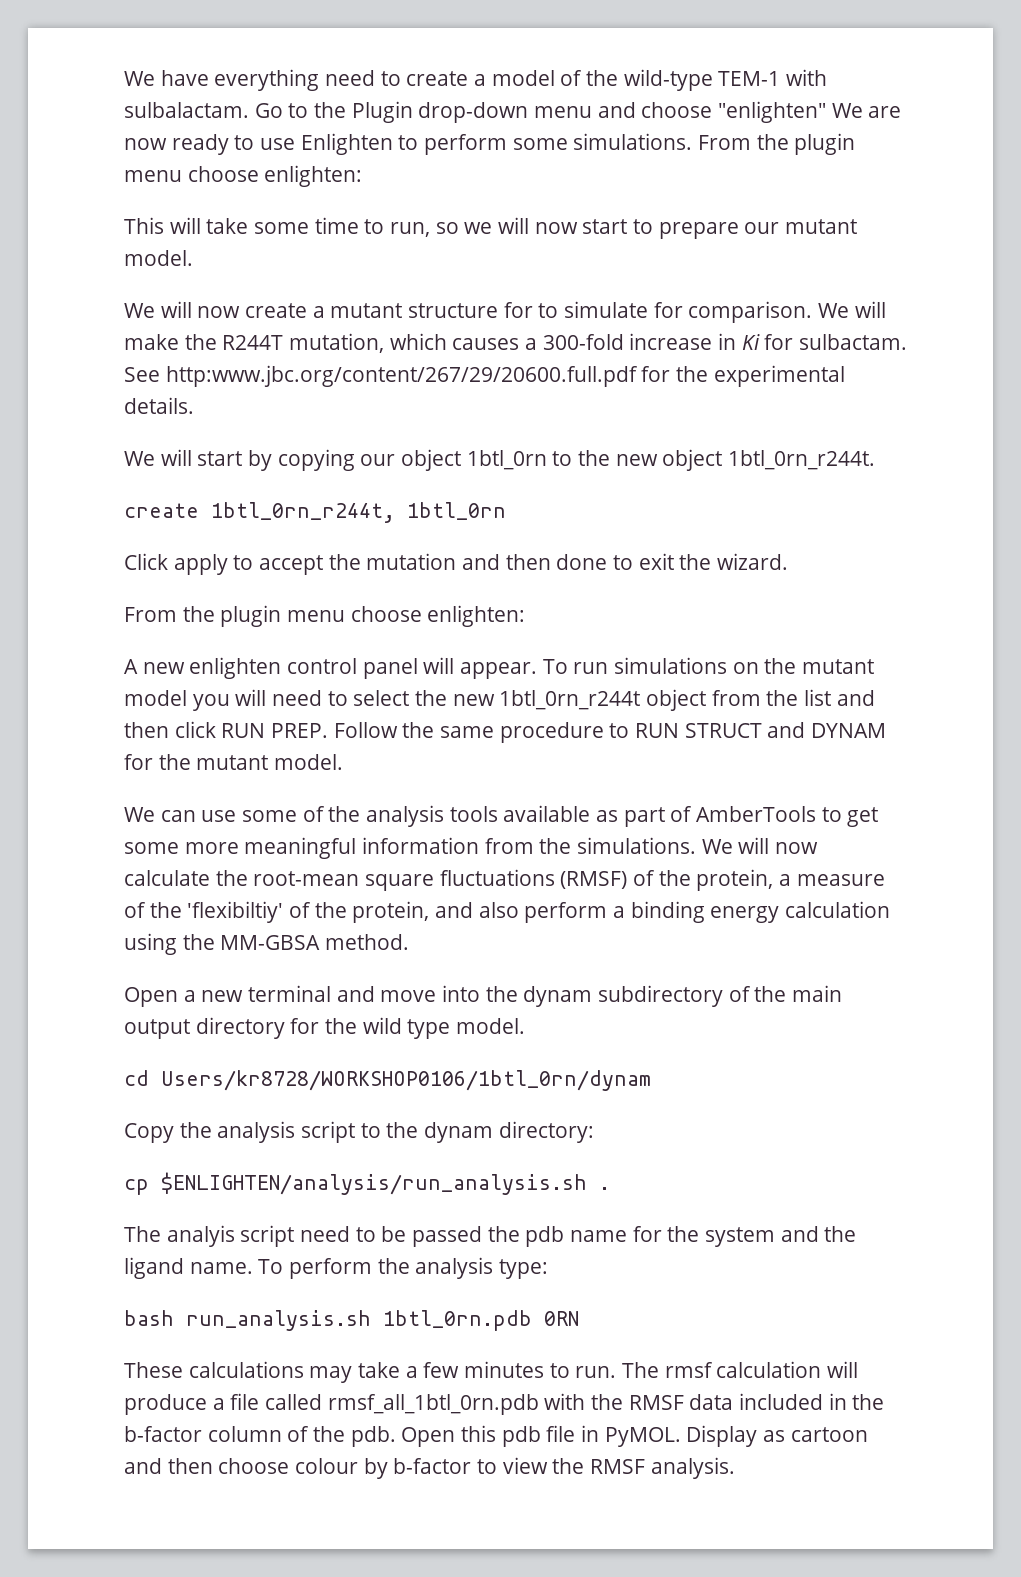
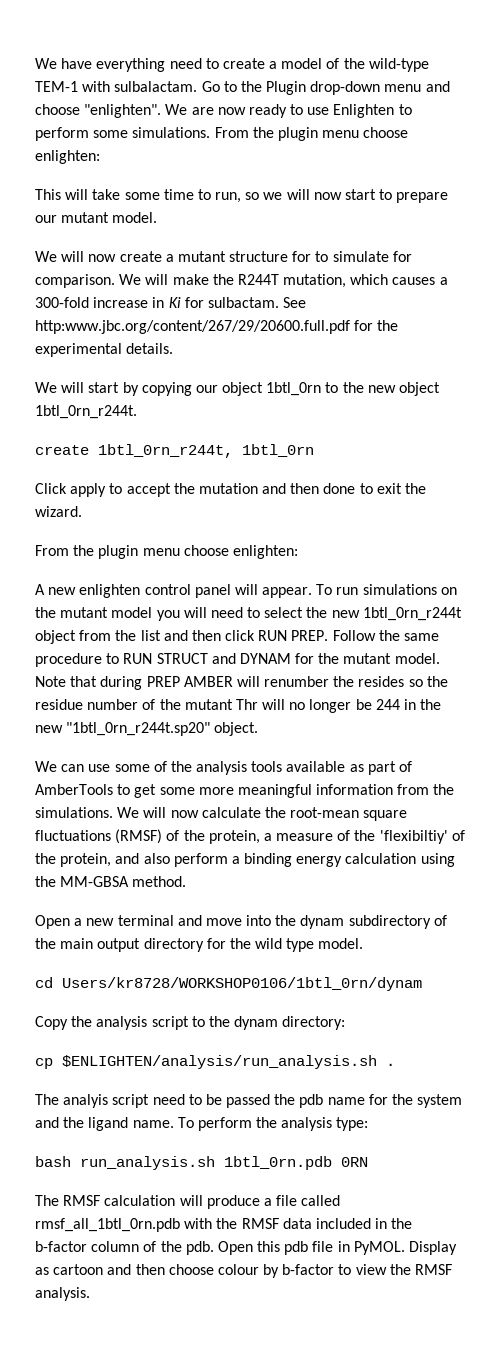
- Go to the Plugin drop-down menu and choose "enlighten" We are now ready to use Enlighten to perform some simulations.
+ Go to the Plugin drop-down menu and choose "enlighten". We are now ready to use Enlighten to perform some simulations.
+ Note that during PREP AMBER will renumber the resides so the residue number of the mutant Thr will no longer be 244 in the new "1btl_0rn_r244t.sp20" object.
- These calculations may take a few minutes to run. The rmsf calculation will produce a file called rmsf_all_1btl_0rn.pdb with the RMSF data included in the b-factor column of the pdb.
+ The RMSF calculation will produce a file called rmsf_all_1btl_0rn.pdb with the RMSF data included in the b-factor column of the pdb.

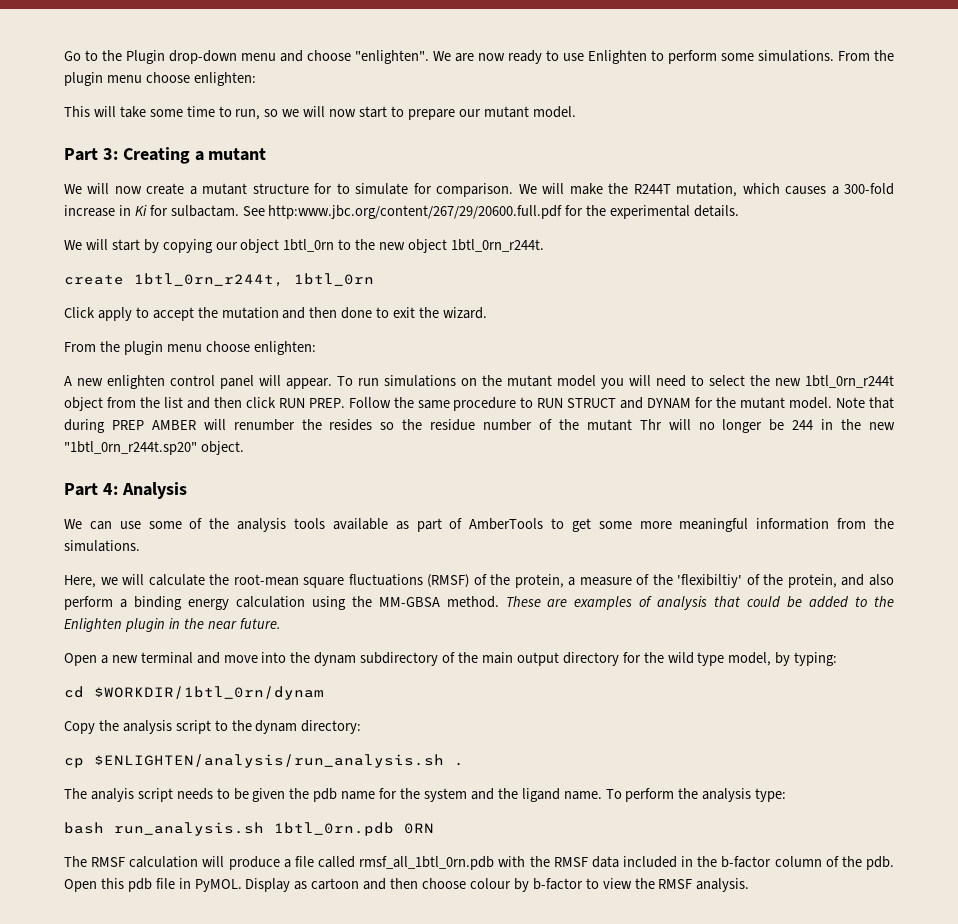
- We have everything need to create a model of the wild-type TEM-1 with sulbalactam.
+ Part 3: Creating a mutant
+ Part 4: Analysis
- We can use some of the analysis tools available as part of AmberTools to get some more meaningful information from the simulations. We will now calculate the root-mean square fluctuations (RMSF) of the protein, a measure of the 'flexibiltiy' of the protein, and also perform a binding energy calculation using the MM-GBSA method.
+ We can use some of the analysis tools available as part of AmberTools to get some more meaningful information from the simulations.
+ Here, we will calculate the root-mean square fluctuations (RMSF) of the protein, a measure of the 'flexibiltiy' of the protein, and also perform a binding energy calculation using the MM-GBSA method. These are examples of analysis that could be added to the Enlighten plugin in the near future.
- Open a new terminal and move into the dynam subdirectory of the main output directory for the wild type model.
+ Open a new terminal and move into the dynam subdirectory of the main output directory for the wild type model, by typing:
- cd Users/kr8728/WORKSHOP0106/1btl_0rn/dynam
+ cd $WORKDIR/1btl_0rn/dynam
- The analyis script need to be passed the pdb name for the system and the ligand name.
+ The analyis script needs to be given the pdb name for the system and the ligand name.

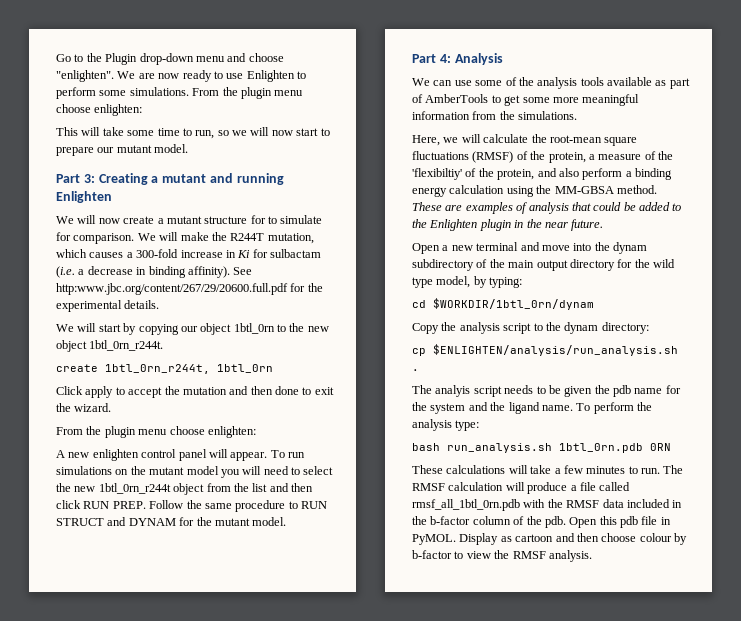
- Part 3: Creating a mutant
+ Part 3: Creating a mutant and running Enlighten
- We will make the R244T mutation, which causes a 300-fold increase in Ki for sulbactam.
+ We will make the R244T mutation, which causes a 300-fold increase in Ki for sulbactam (i.e. a decrease in binding affinity).
- Note that during PREP AMBER will renumber the resides so the residue number of the mutant Thr will no longer be 244 in the new "1btl_0rn_r244t.sp20" object.
+ These calculations will take a few minutes to run.

